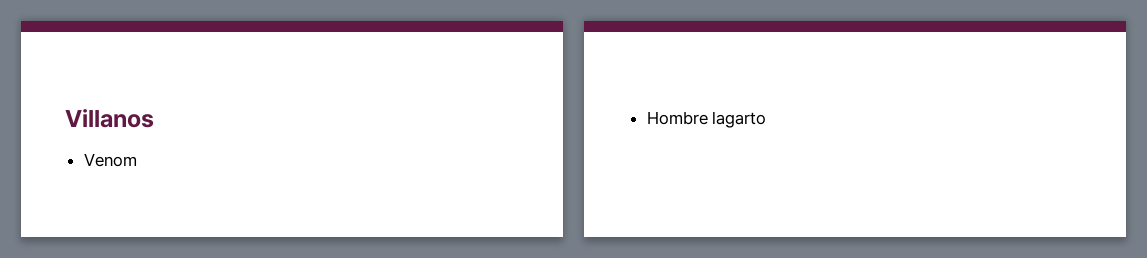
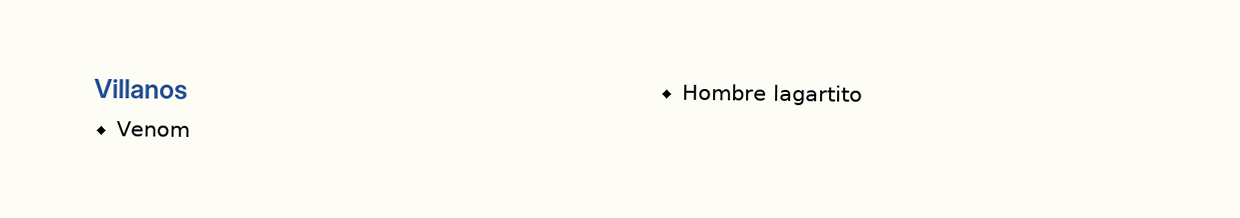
- Hombre lagarto
+ Hombre lagartito

